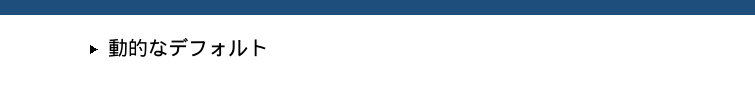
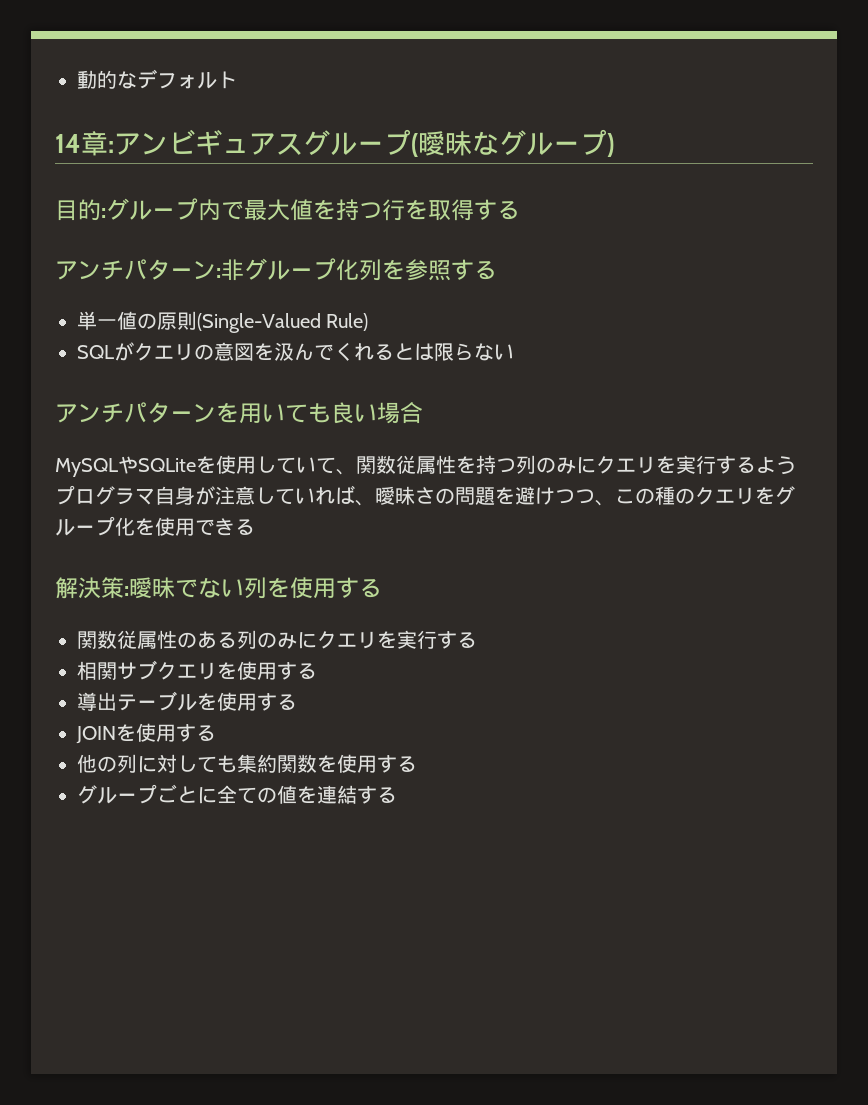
+ 14章:アンビギュアスグループ(曖昧なグループ)
+ 目的:グループ内で最大値を持つ行を取得する
+ アンチパターン:非グループ化列を参照する
+ 単一値の原則(Single-Valued Rule)
+ SQLがクエリの意図を汲んでくれるとは限らない
+ アンチパターンを用いても良い場合
+ MySQLやSQLiteを使用していて、関数従属性を持つ列のみにクエリを実行するようプログラマ自身が注意していれば、曖昧さの問題を避けつつ、この種のクエリをグループ化を使用できる
+ 解決策:曖昧でない列を使用する
+ 関数従属性のある列のみにクエリを実行する
+ 相関サブクエリを使用する
+ 導出テーブルを使用する
+ JOINを使用する
+ 他の列に対しても集約関数を使用する
+ グループごとに全ての値を連結する

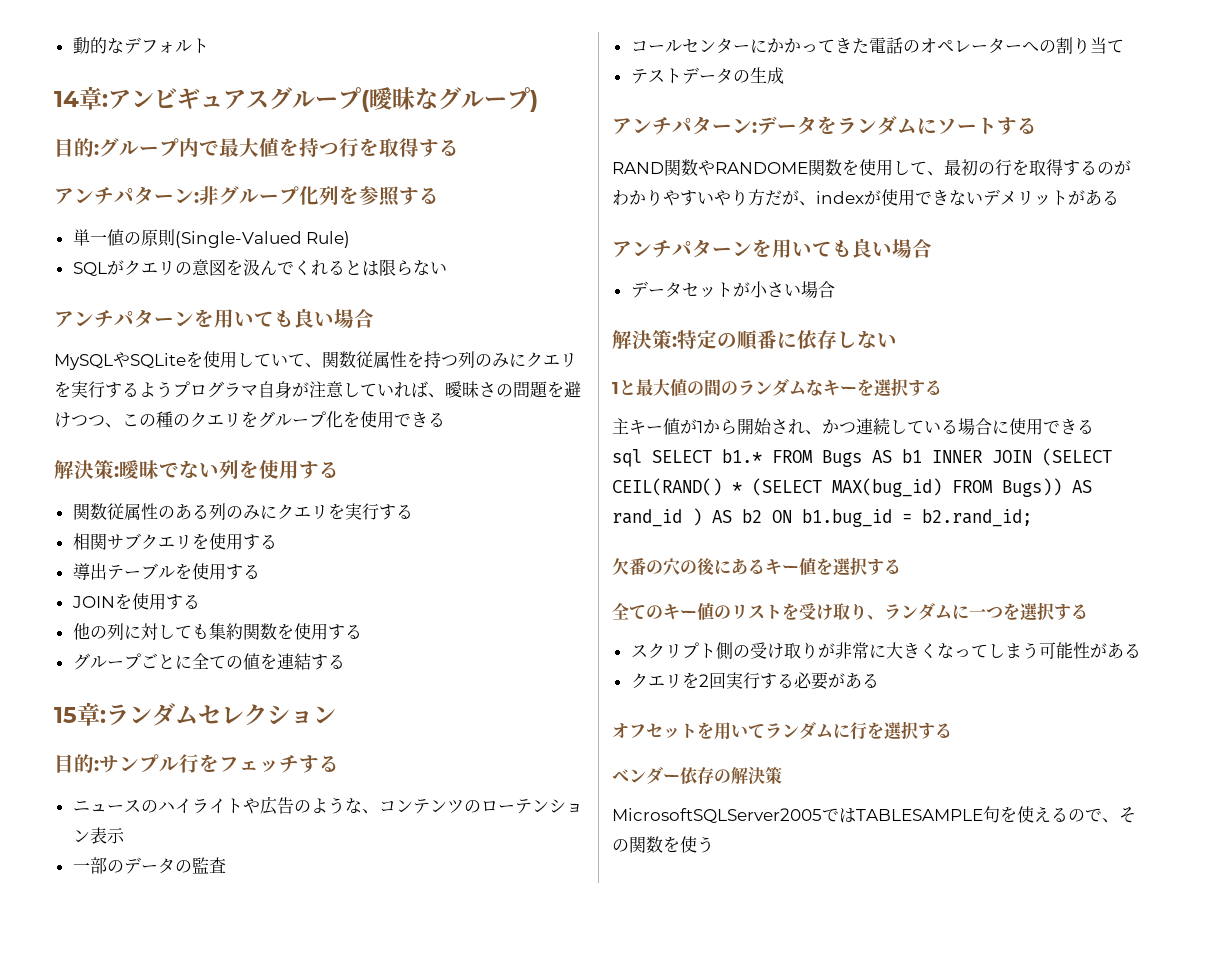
+ 15章:ランダムセレクション
+ 目的:サンプル行をフェッチする
+ ニュースのハイライトや広告のような、コンテンツのローテンション表示
+ 一部のデータの監査
+ コールセンターにかかってきた電話のオペレーターへの割り当て
+ テストデータの生成
+ アンチパターン:データをランダムにソートする
+ RAND関数やRANDOME関数を使用して、最初の行を取得するのがわかりやすいやり方だが、indexが使用できないデメリットがある
+ アンチパターンを用いても良い場合
+ データセットが小さい場合
+ 解決策:特定の順番に依存しない
+ 1と最大値の間のランダムなキーを選択する
+ 主キー値が1から開始され、かつ連続している場合に使用できる
+ sql SELECT b1.* FROM Bugs AS b1 INNER JOIN (SELECT CEIL(RAND() * (SELECT MAX(bug_id) FROM Bugs)) AS rand_id ) AS b2 ON b1.bug_id = b2.rand_id;
+ 欠番の穴の後にあるキー値を選択する
+ 全てのキー値のリストを受け取り、ランダムに一つを選択する
+ スクリプト側の受け取りが非常に大きくなってしまう可能性がある
+ クエリを2回実行する必要がある
+ オフセットを用いてランダムに行を選択する
+ ベンダー依存の解決策
+ MicrosoftSQLServer2005ではTABLESAMPLE句を使えるので、その関数を使う

